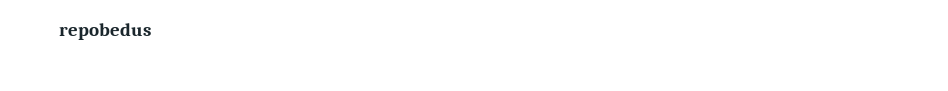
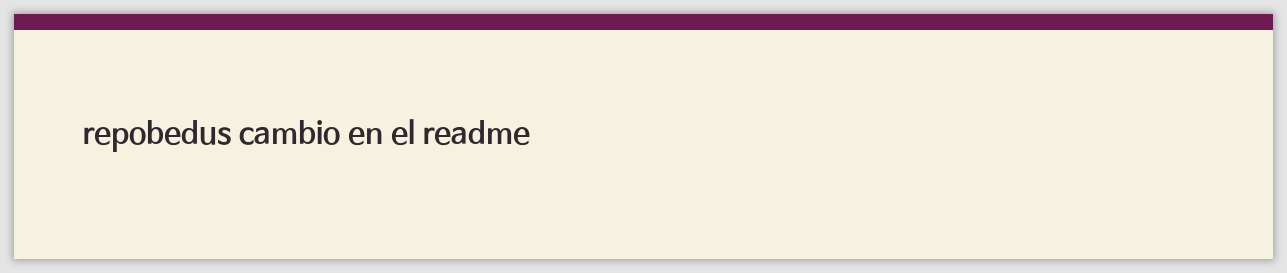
- repobedus
+ repobedus cambio en el readme

